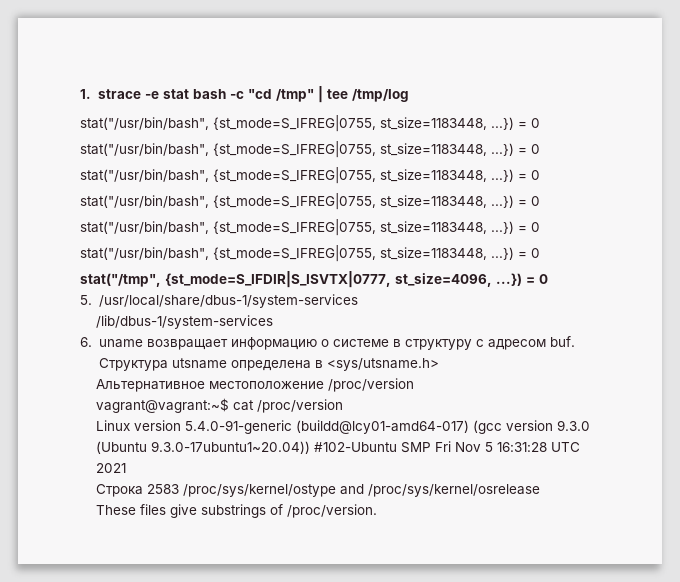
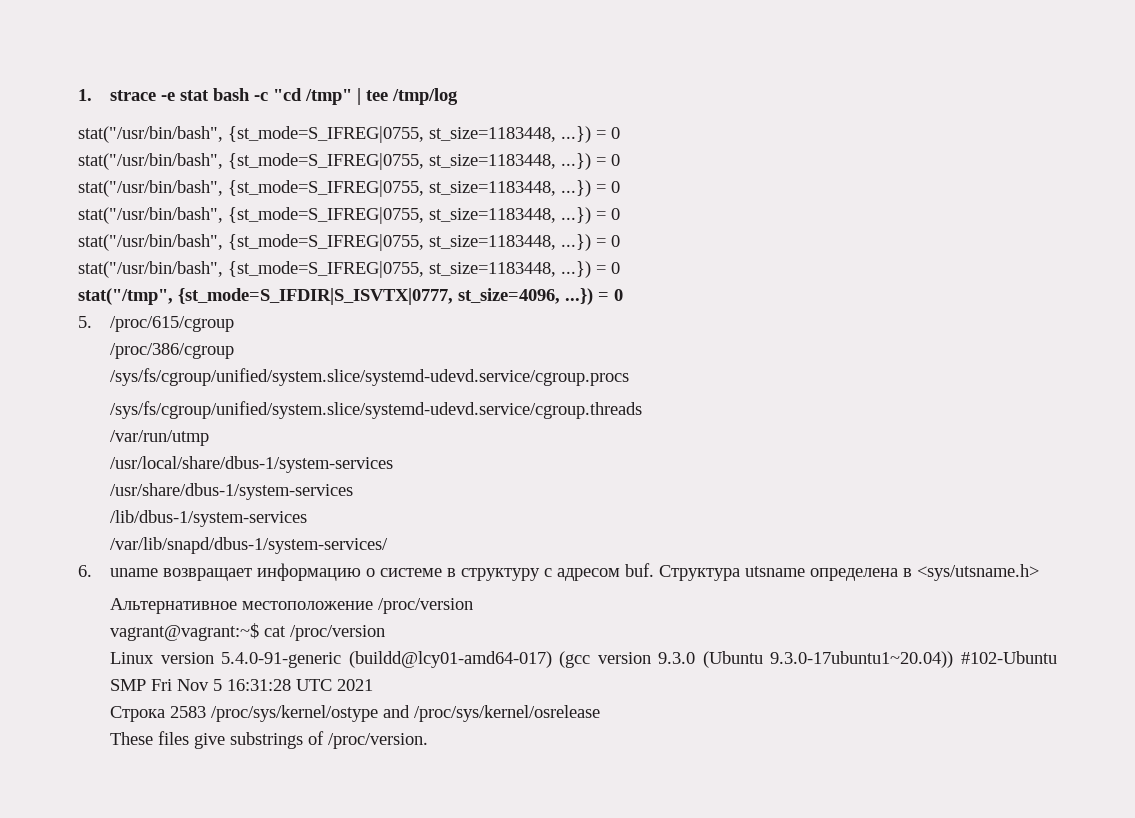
- 5. /usr/local/share/dbus-1/system-services
+ 5. /proc/615/cgroup
+ /proc/386/cgroup
+ /sys/fs/cgroup/unified/system.slice/systemd-udevd.service/cgroup.procs
+ /sys/fs/cgroup/unified/system.slice/systemd-udevd.service/cgroup.threads
+ /var/run/utmp
+ /usr/local/share/dbus-1/system-services
+ /usr/share/dbus-1/system-services
+ /var/lib/snapd/dbus-1/system-services/

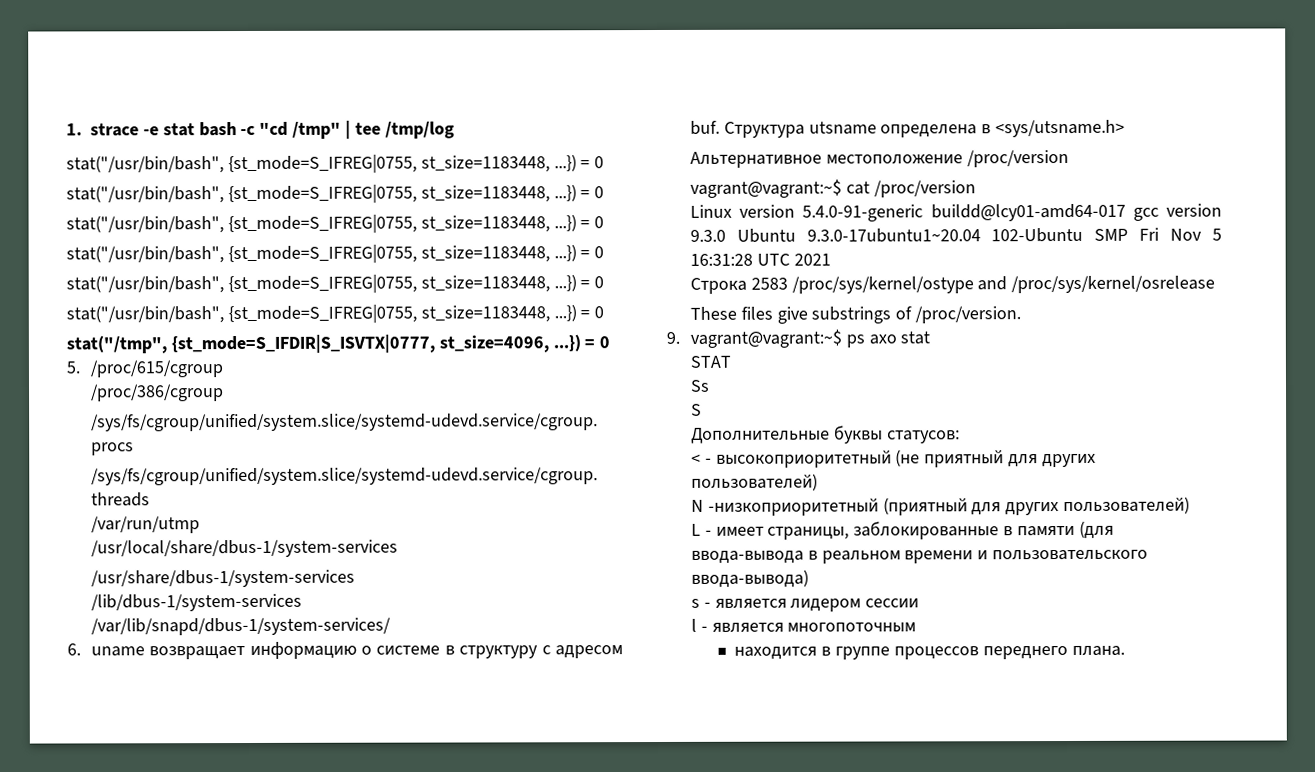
- Linux version 5.4.0-91-generic (buildd@lcy01-amd64-017) (gcc version 9.3.0 (Ubuntu 9.3.0-17ubuntu1~20.04)) #102-Ubuntu SMP Fri Nov 5 16:31:28 UTC 2021
+ Linux version 5.4.0-91-generic buildd@lcy01-amd64-017 gcc version 9.3.0 Ubuntu 9.3.0-17ubuntu1~20.04 102-Ubuntu SMP Fri Nov 5 16:31:28 UTC 2021
+ 9. vagrant@vagrant:~$ ps axo stat
+ STAT
+ Ss
+ S
+ Дополнительные буквы статусов:
+ < - высокоприоритетный (не приятный для других пользователей)
+ N -низкоприоритетный (приятный для других пользователей)
+ L - имеет страницы, заблокированные в памяти (для ввода-вывода в реальном времени и пользовательского ввода-вывода)
+ s - является лидером сессии
+ l - является многопоточным
+ находится в группе процессов переднего плана.

